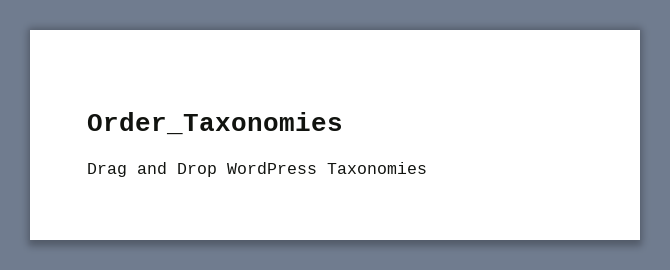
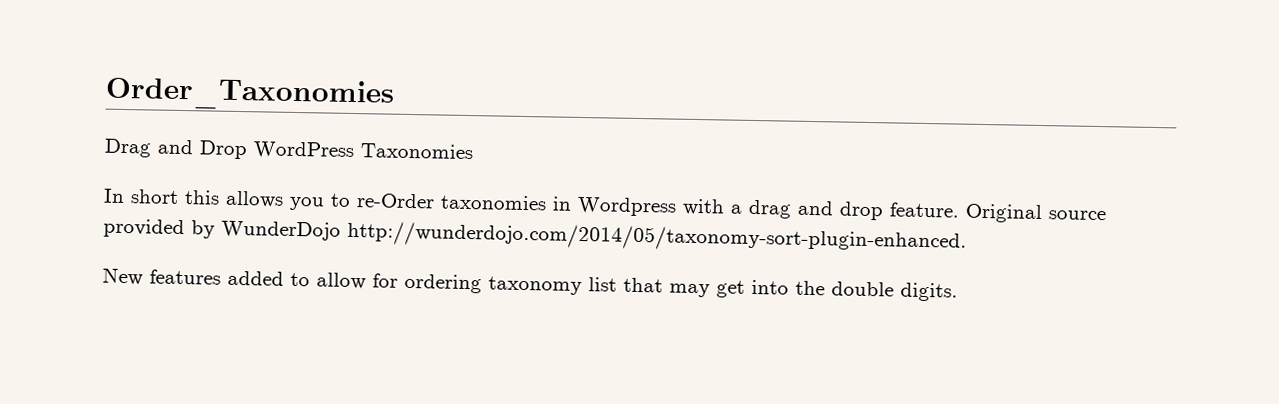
+ In short this allows you to re-Order taxonomies in Wordpress with a drag and drop feature. Original source provided by WunderDojo http://wunderdojo.com/2014/05/taxonomy-sort-plugin-enhanced.
+ New features added to allow for ordering taxonomy list that may get into the double digits.

